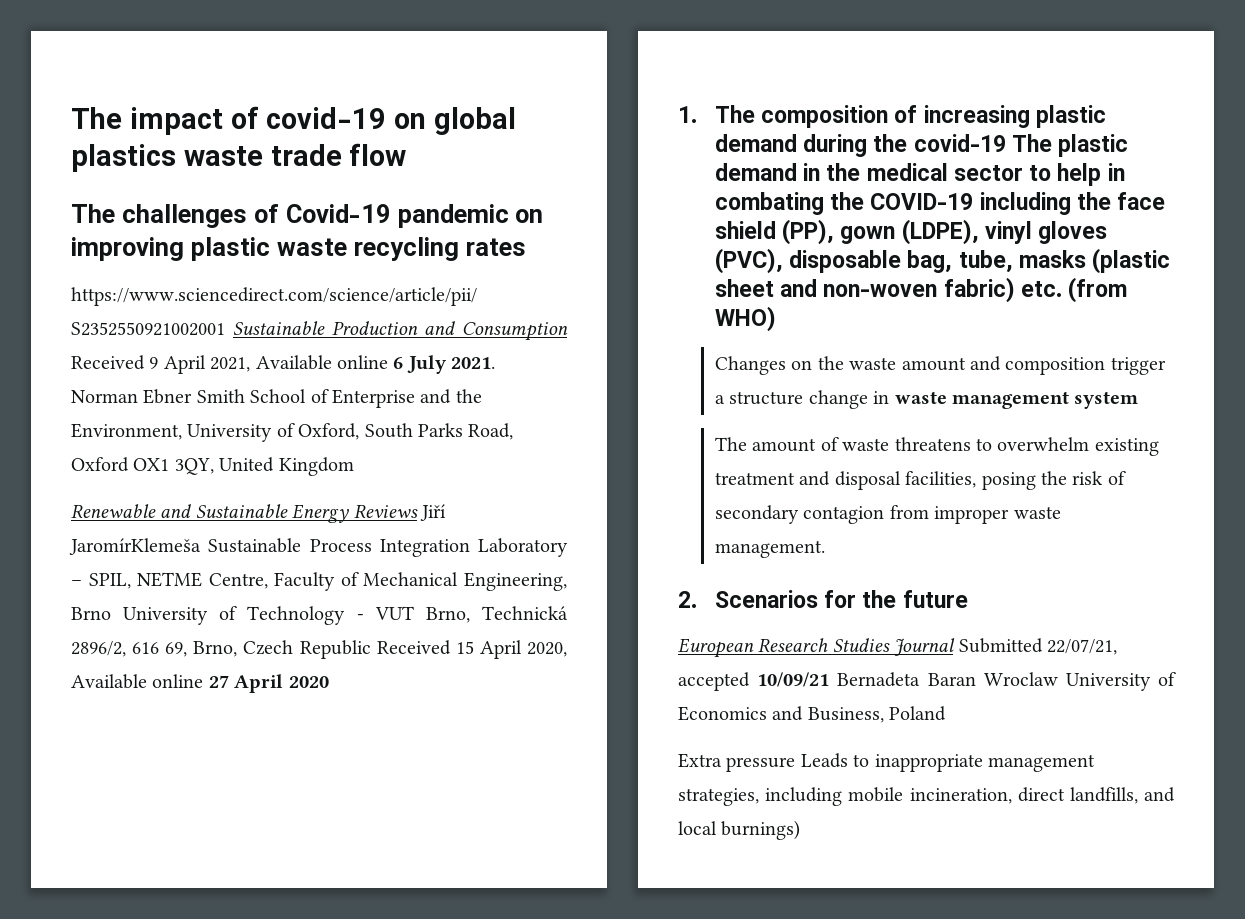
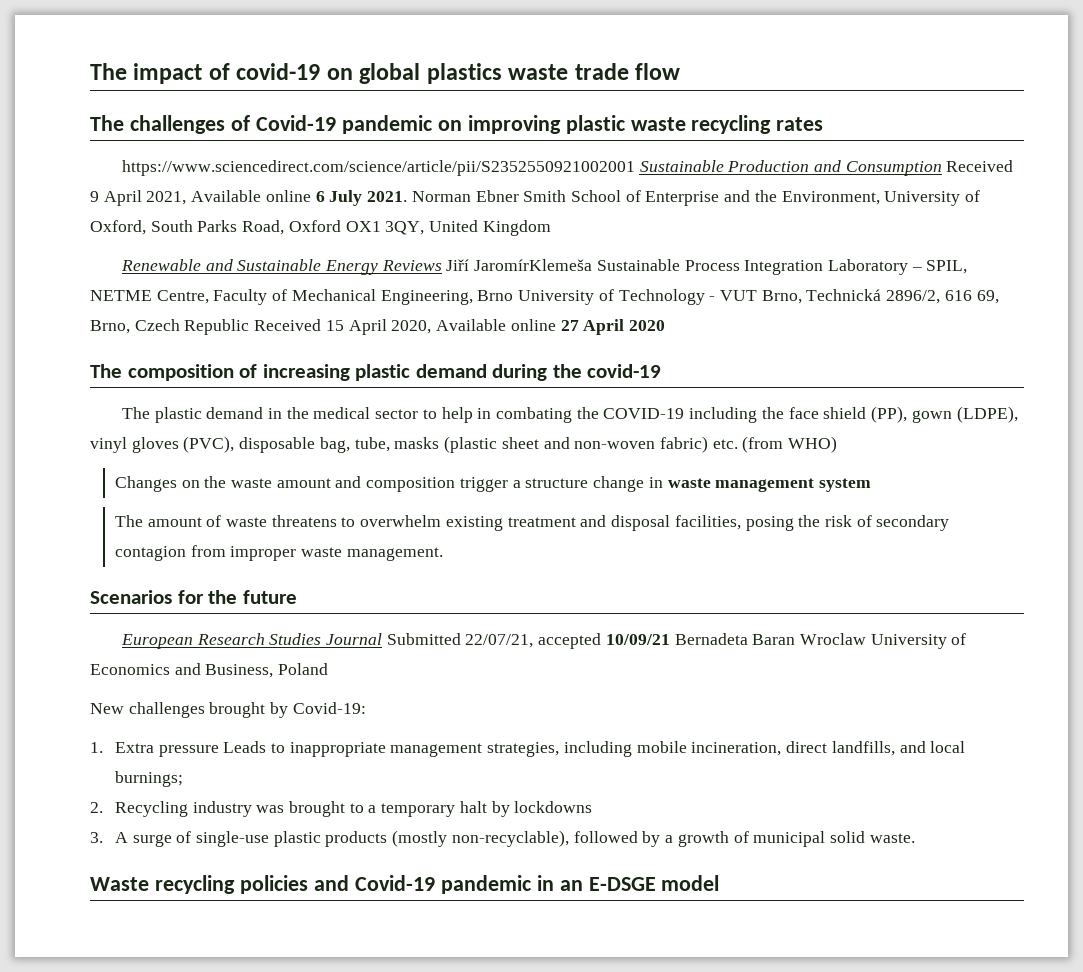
- 1. The composition of increasing plastic demand during the covid-19 The plastic demand in the medical sector to help in combating the COVID-19 including the face shield (PP), gown (LDPE), vinyl gloves (PVC), disposable bag, tube, masks (plastic sheet and non-woven fabric) etc. (from WHO)
+ The composition of increasing plastic demand during the covid-19
+ The plastic demand in the medical sector to help in combating the COVID-19 including the face shield (PP), gown (LDPE), vinyl gloves (PVC), disposable bag, tube, masks (plastic sheet and non-woven fabric) etc. (from WHO)
- 2. Scenarios for the future
+ Scenarios for the future
- Extra pressure Leads to inappropriate management strategies, including mobile incineration, direct landfills, and local burnings)
+ New challenges brought by Covid-19:
+ 1. Extra pressure Leads to inappropriate management strategies, including mobile incineration, direct landfills, and local burnings;
+ 2. Recycling industry was brought to a temporary halt by lockdowns
+ 3. A surge of single-use plastic products (mostly non-recyclable), followed by a growth of municipal solid waste.
+ Waste recycling policies and Covid-19 pandemic in an E-DSGE model

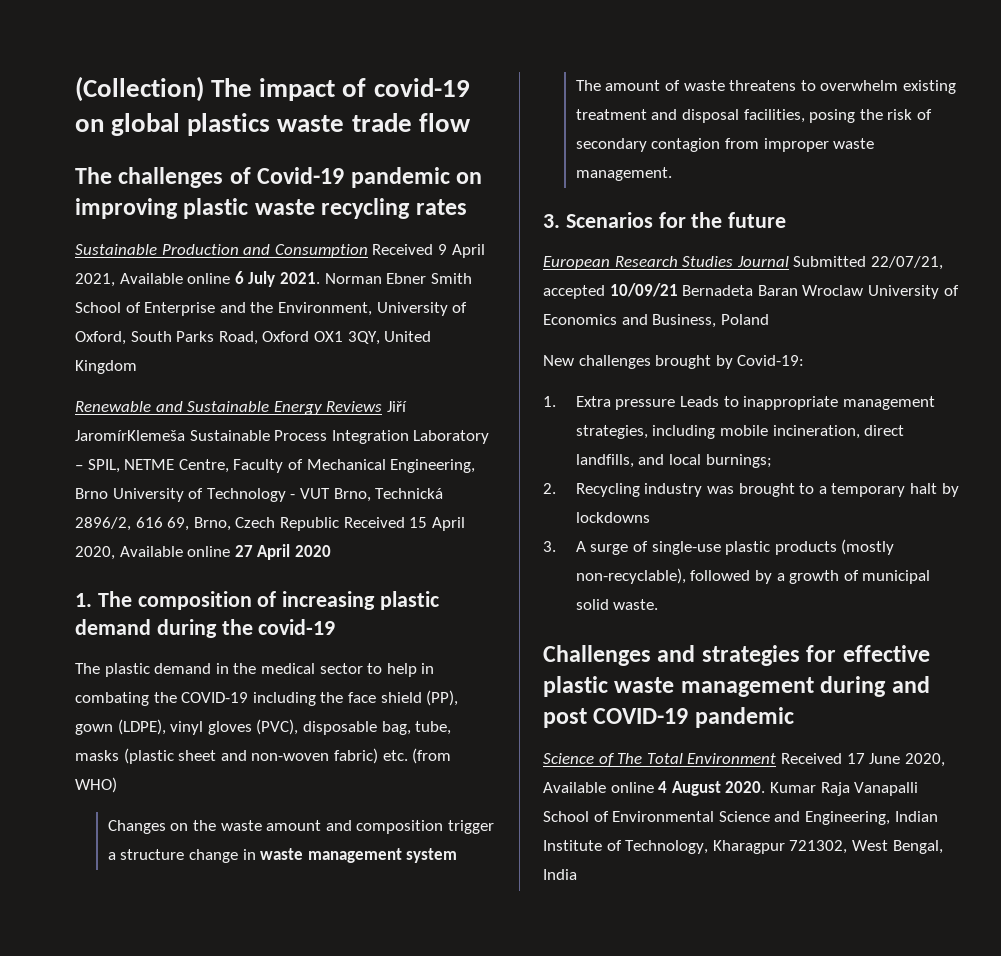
- The impact of covid-19 on global plastics waste trade flow
+ (Collection) The impact of covid-19 on global plastics waste trade flow
- https://www.sciencedirect.com/science/article/pii/S2352550921002001 Sustainable Production and Consumption Received 9 April 2021, Available online 6 July 2021.
+ Sustainable Production and Consumption Received 9 April 2021, Available online 6 July 2021.
- The composition of increasing plastic demand during the covid-19
+ 1. The composition of increasing plastic demand during the covid-19
- Scenarios for the future
+ 3. Scenarios for the future
- Waste recycling policies and Covid-19 pandemic in an E-DSGE model
+ Challenges and strategies for effective plastic waste management during and post COVID-19 pandemic
+ Science of The Total Environment Received 17 June 2020, Available online 4 August 2020. Kumar Raja Vanapalli School of Environmental Science and Engineering, Indian Institute of Technology, Kharagpur 721302, West Bengal, India

